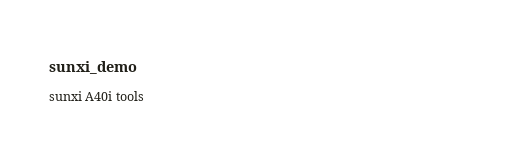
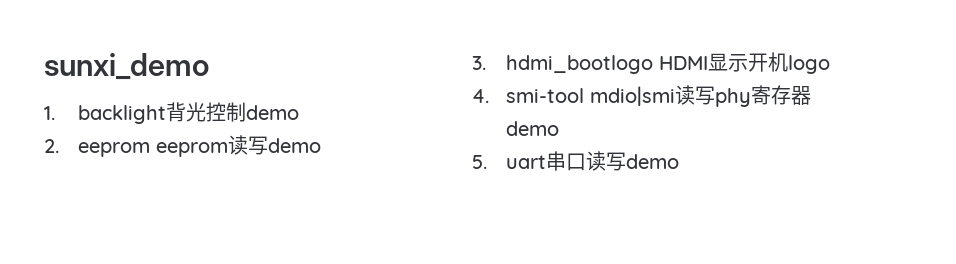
- sunxi A40i tools
+ 1. backlight背光控制demo
+ 2. eeprom eeprom读写demo
+ 3. hdmi_bootlogo HDMI显示开机logo
+ 4. smi-tool mdio|smi读写phy寄存器demo
+ 5. uart串口读写demo

